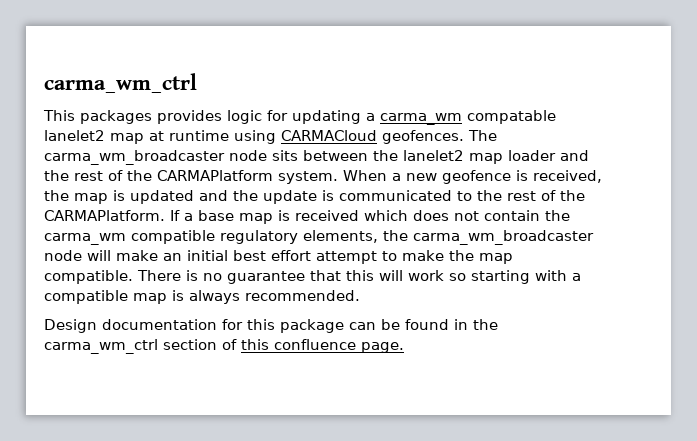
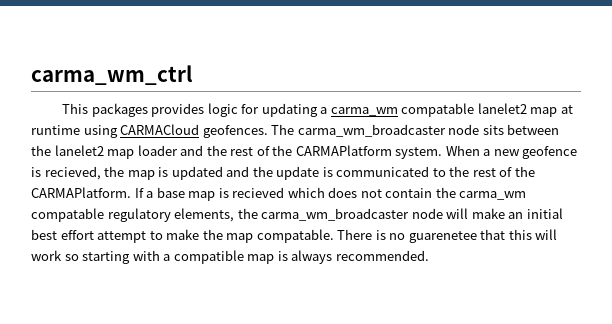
- When a new geofence is received, the map is updated and the update is communicated to the rest of the CARMAPlatform.
+ When a new geofence is recieved, the map is updated and the update is communicated to the rest of the CARMAPlatform.
- If a base map is received which does not contain the carma_wm compatible regulatory elements, the carma_wm_broadcaster node will make an initial best effort attempt to make the map compatible.
+ If a base map is recieved which does not contain the carma_wm compatable regulatory elements, the carma_wm_broadcaster node will make an initial best effort attempt to make the map compatable.
- There is no guarantee that this will work so starting with a compatible map is always recommended.
+ There is no guarenetee that this will work so starting with a compatible map is always recommended.
- Design documentation for this package can be found in the carma_wm_ctrl section of this confluence page.

